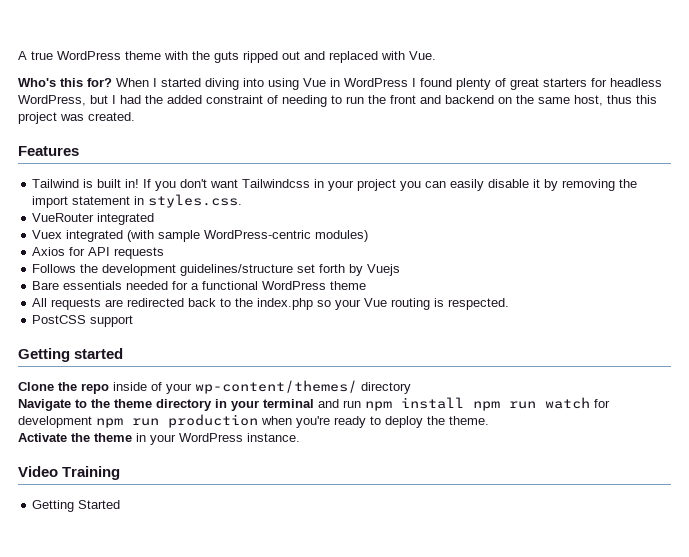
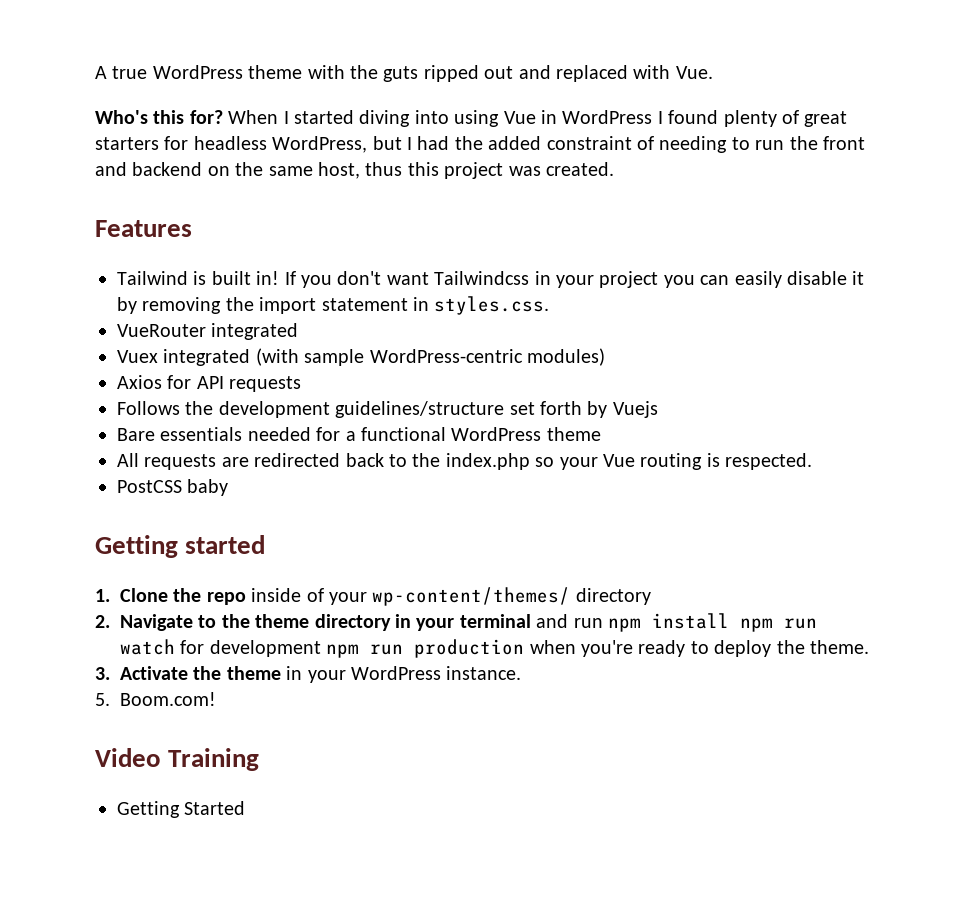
- PostCSS support
+ PostCSS baby
- Clone the repo inside of your wp-content/themes/ directory
+ 1. Clone the repo inside of your wp-content/themes/ directory
- Navigate to the theme directory in your terminal and run npm install npm run watch for development npm run production when you're ready to deploy the theme.
+ 2. Navigate to the theme directory in your terminal and run npm install npm run watch for development npm run production when you're ready to deploy the theme.
- Activate the theme in your WordPress instance.
+ 3. Activate the theme in your WordPress instance.
+ 5. Boom.com!

